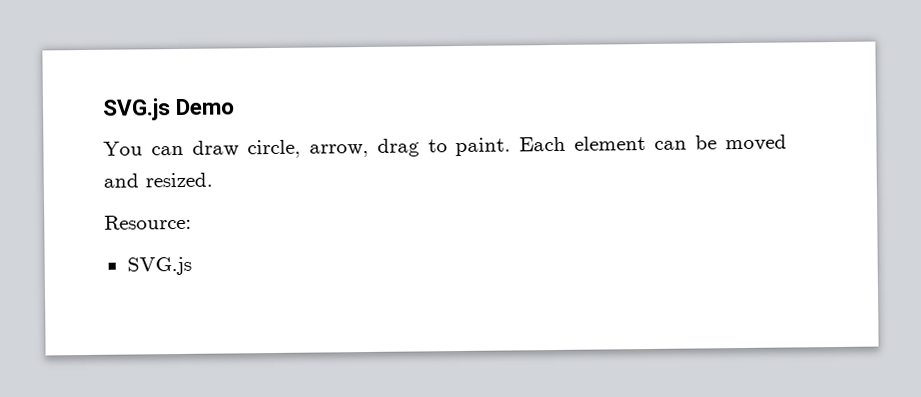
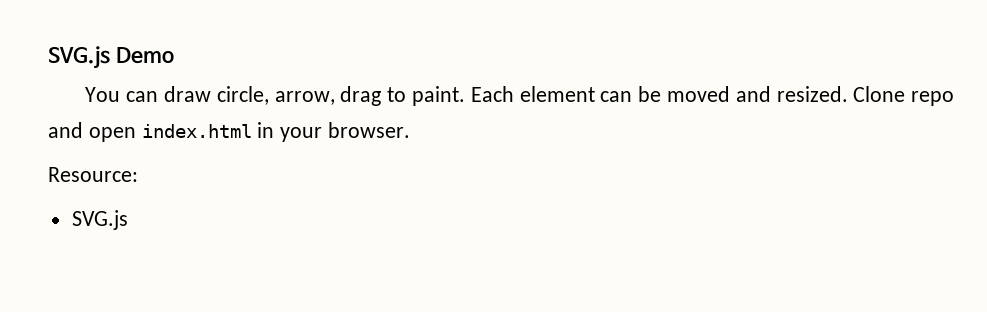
+ Clone repo and open index.html in your browser.

